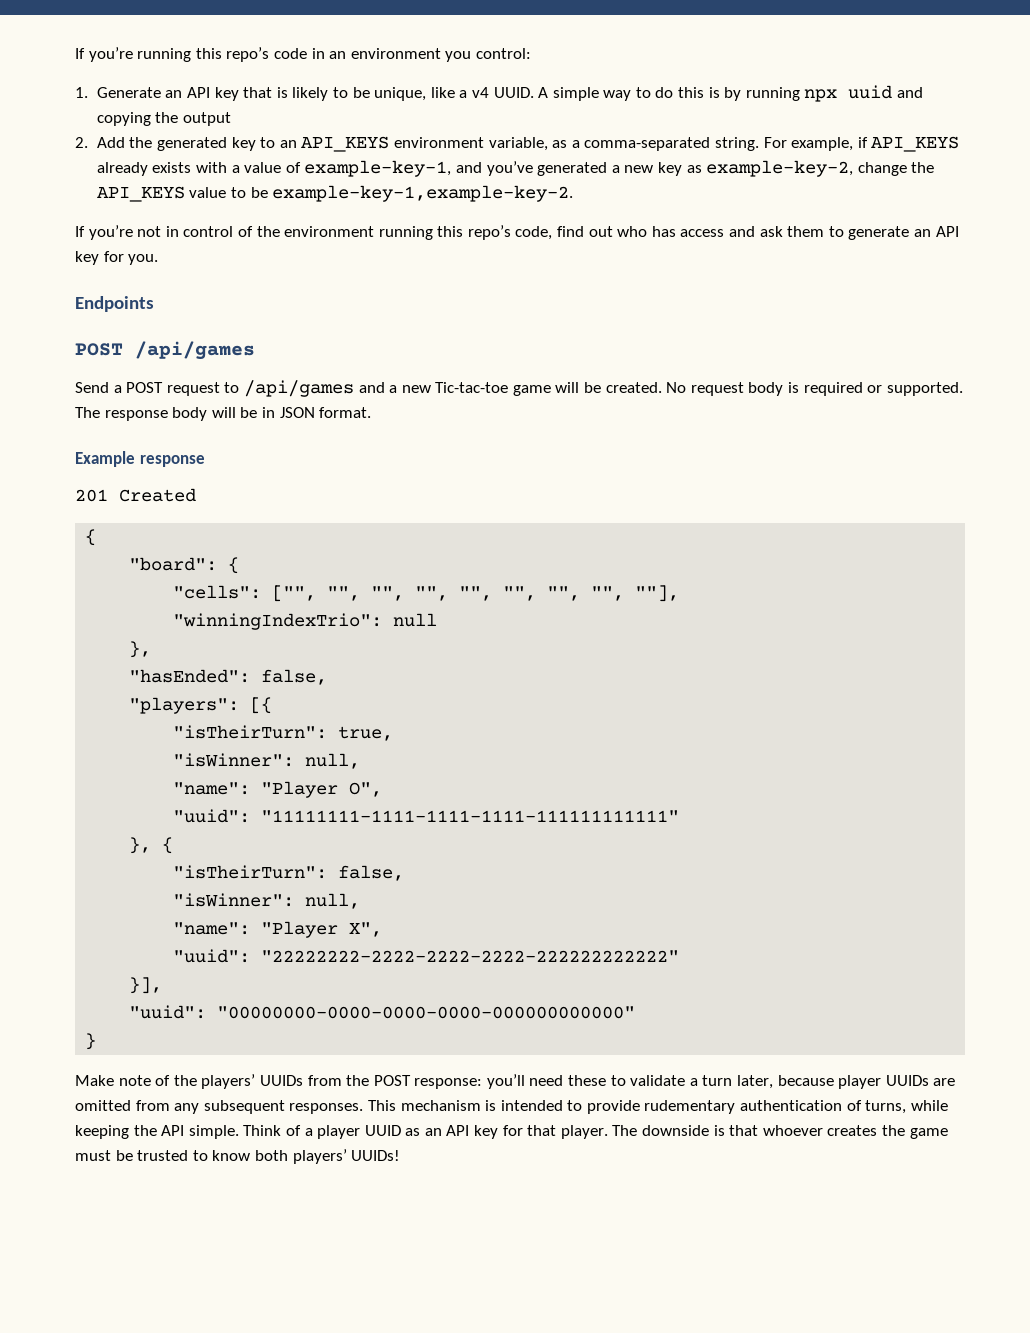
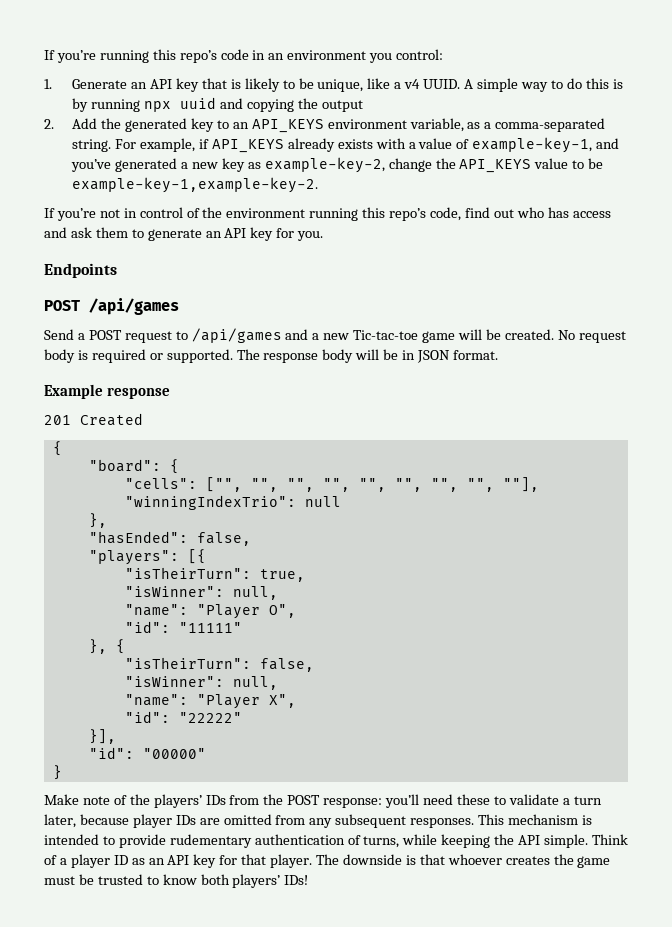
- "uuid": "11111111-1111-1111-1111-111111111111"
+ "id": "11111"
- "uuid": "22222222-2222-2222-2222-222222222222"
+ "id": "22222"
- "uuid": "00000000-0000-0000-0000-000000000000"
+ "id": "00000"
- Make note of the players’ UUIDs from the POST response: you’ll need these to validate a turn later, because player UUIDs are omitted from any subsequent responses.
+ Make note of the players’ IDs from the POST response: you’ll need these to validate a turn later, because player IDs are omitted from any subsequent responses.
- Think of a player UUID as an API key for that player.
+ Think of a player ID as an API key for that player.
- The downside is that whoever creates the game must be trusted to know both players’ UUIDs!
+ The downside is that whoever creates the game must be trusted to know both players’ IDs!

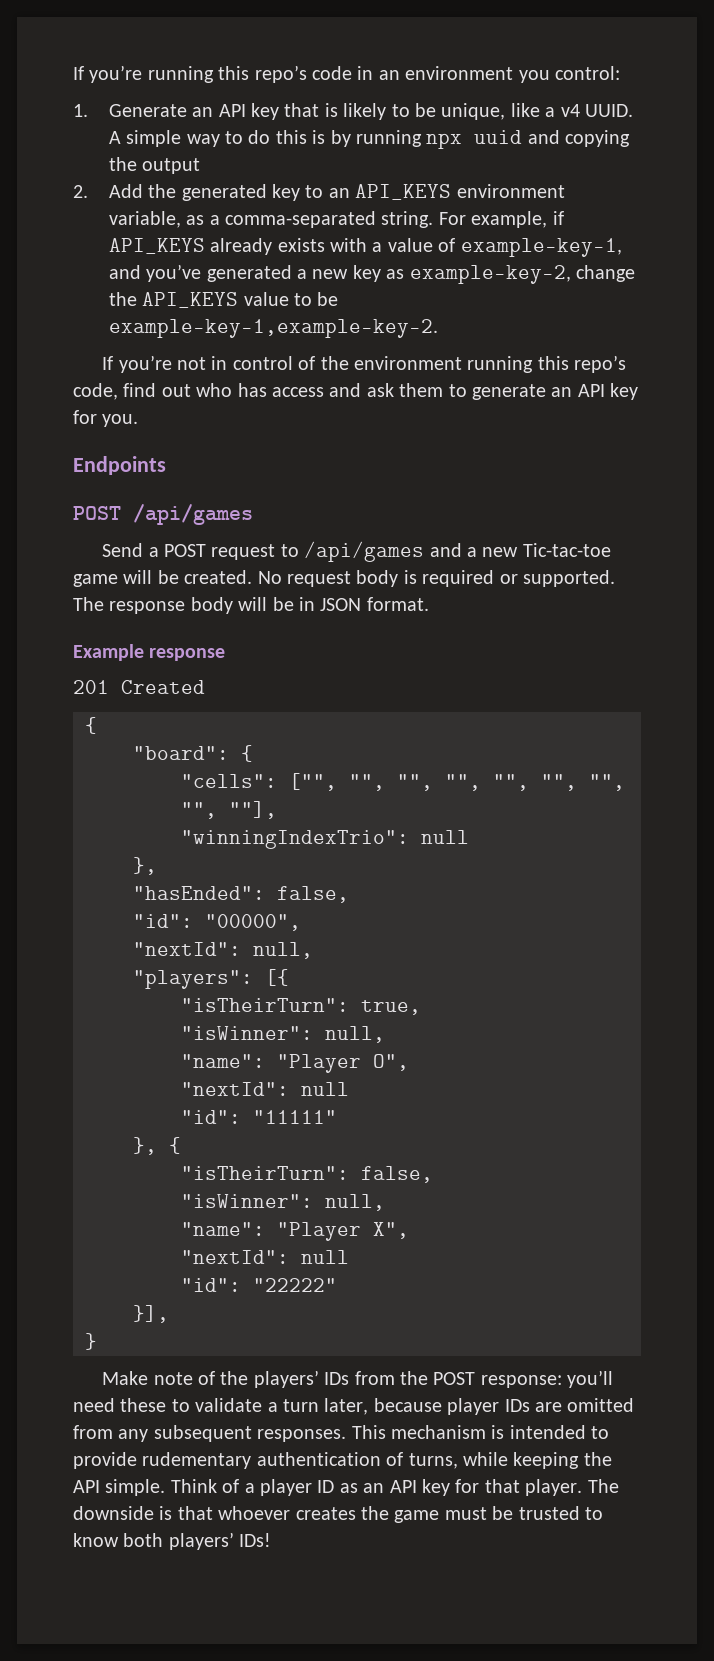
+ "id": "00000",
+ "nextId": null,
  "name": "Player O",
+ "nextId": null
  "name": "Player X",
+ "nextId": null
- "id": "00000"

